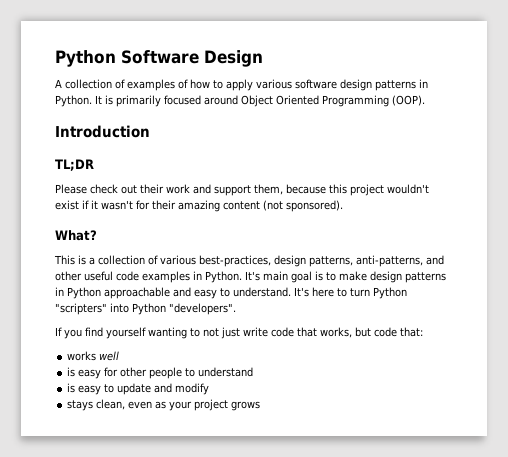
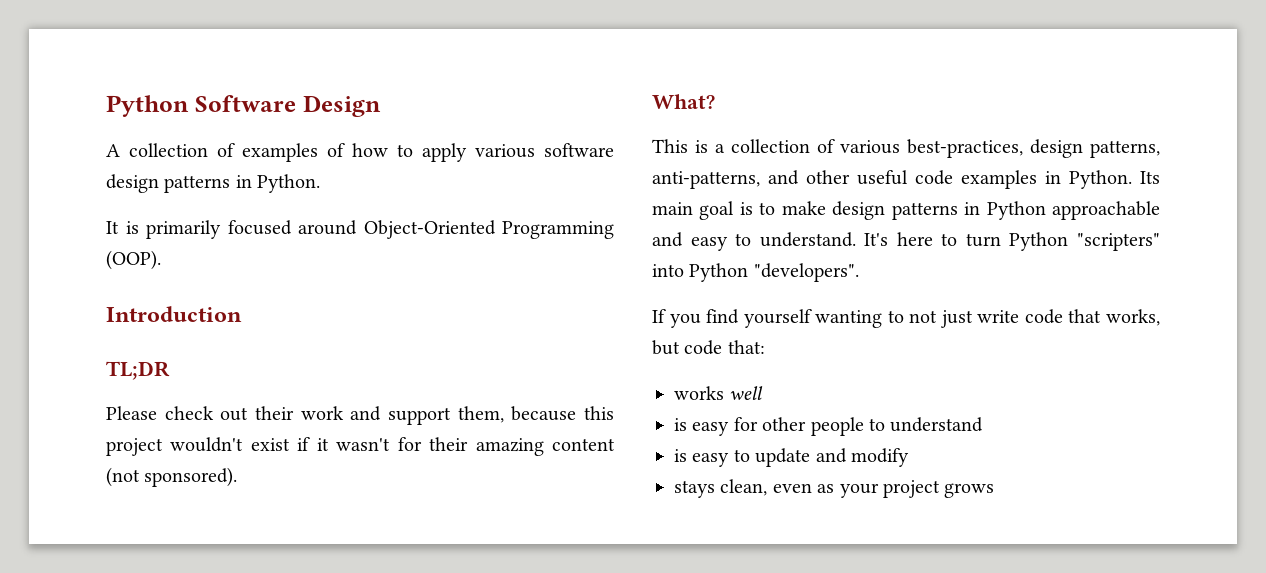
- A collection of examples of how to apply various software design patterns in Python. It is primarily focused around Object Oriented Programming (OOP).
+ A collection of examples of how to apply various software design patterns in Python.
+ It is primarily focused around Object-Oriented Programming (OOP).
- It's main goal is to make design patterns in Python approachable and easy to understand.
+ Its main goal is to make design patterns in Python approachable and easy to understand.

